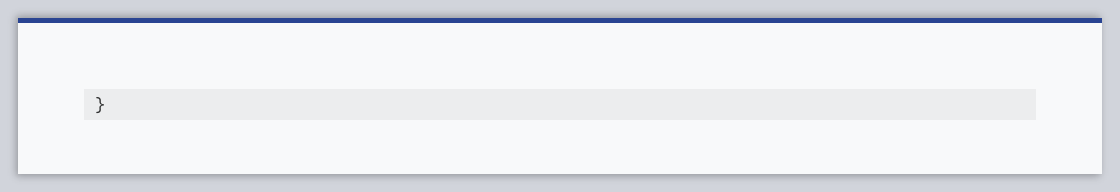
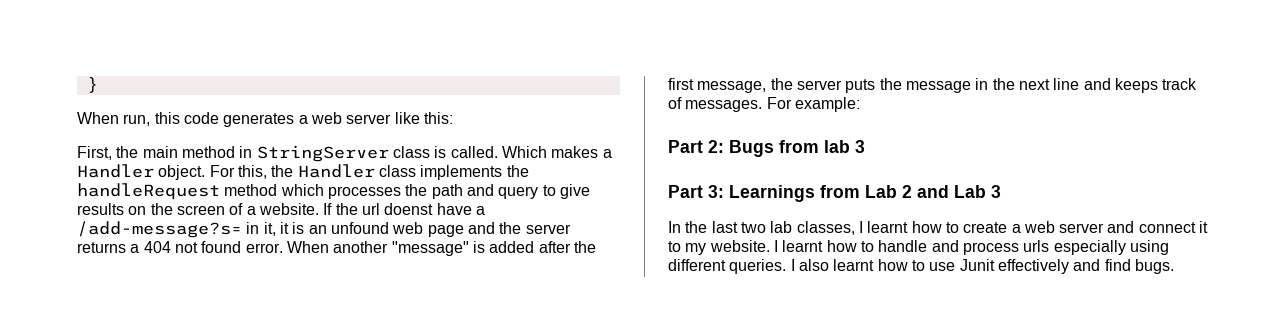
+ When run, this code generates a web server like this:
+ First, the main method in StringServer class is called. Which makes a Handler object. For this, the Handler class implements the handleRequest method which processes the path and query to give results on the screen of a website. If the url doenst have a /add-message?s= in it, it is an unfound web page and the server returns a 404 not found error. When another "message" is added after the first message, the server puts the message in the next line and keeps track of messages. For example:
+ Part 2: Bugs from lab 3
+ Part 3: Learnings from Lab 2 and Lab 3
+ In the last two lab classes, I learnt how to create a web server and connect it to my website. I learnt how to handle and process urls especially using different queries. I also learnt how to use Junit effectively and find bugs.

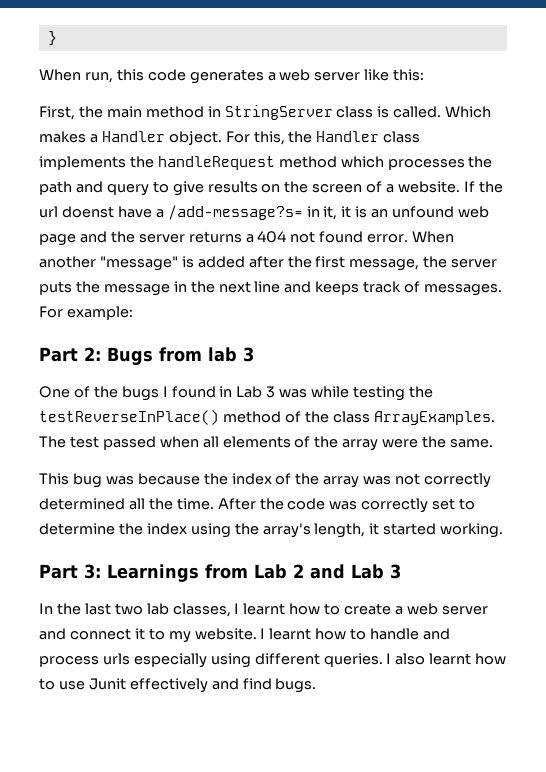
+ One of the bugs I found in Lab 3 was while testing the testReverseInPlace() method of the class ArrayExamples. The test passed when all elements of the array were the same.
+ This bug was because the index of the array was not correctly determined all the time. After the code was correctly set to determine the index using the array's length, it started working.

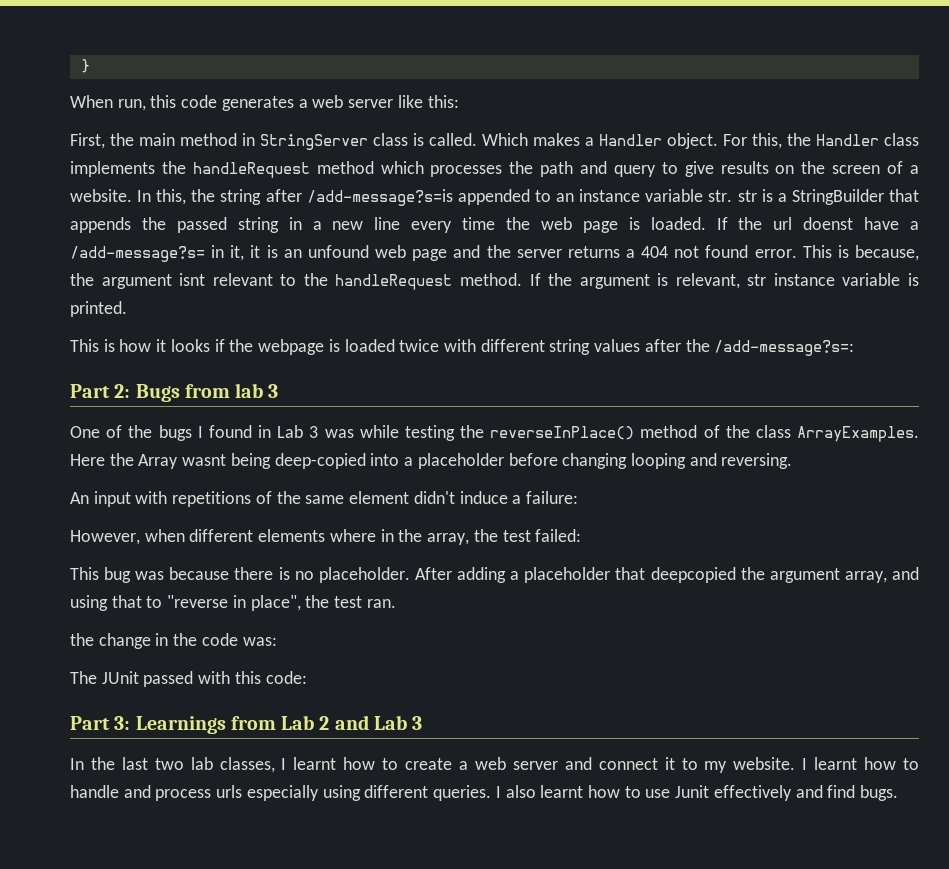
+ In this, the string after /add-message?s=is appended to an instance variable str. str is a StringBuilder that appends the passed string in a new line every time the web page is loaded.
- When another "message" is added after the first message, the server puts the message in the next line and keeps track of messages. For example:
+ This is because, the argument isnt relevant to the handleRequest method. If the argument is relevant, str instance variable is printed.
+ This is how it looks if the webpage is loaded twice with different string values after the /add-message?s=:
- One of the bugs I found in Lab 3 was while testing the testReverseInPlace() method of the class ArrayExamples.
+ One of the bugs I found in Lab 3 was while testing the reverseInPlace() method of the class ArrayExamples.
- The test passed when all elements of the array were the same.
- This bug was because the index of the array was not correctly determined all the time. After the code was correctly set to determine the index using the array's length, it started working.
+ Here the Array wasnt being deep-copied into a placeholder before changing looping and reversing.
+ An input with repetitions of the same element didn't induce a failure:
+ However, when different elements where in the array, the test failed:
+ This bug was because there is no placeholder. After adding a placeholder that deepcopied the argument array, and using that to "reverse in place", the test ran.
+ the change in the code was:
+ The JUnit passed with this code:

